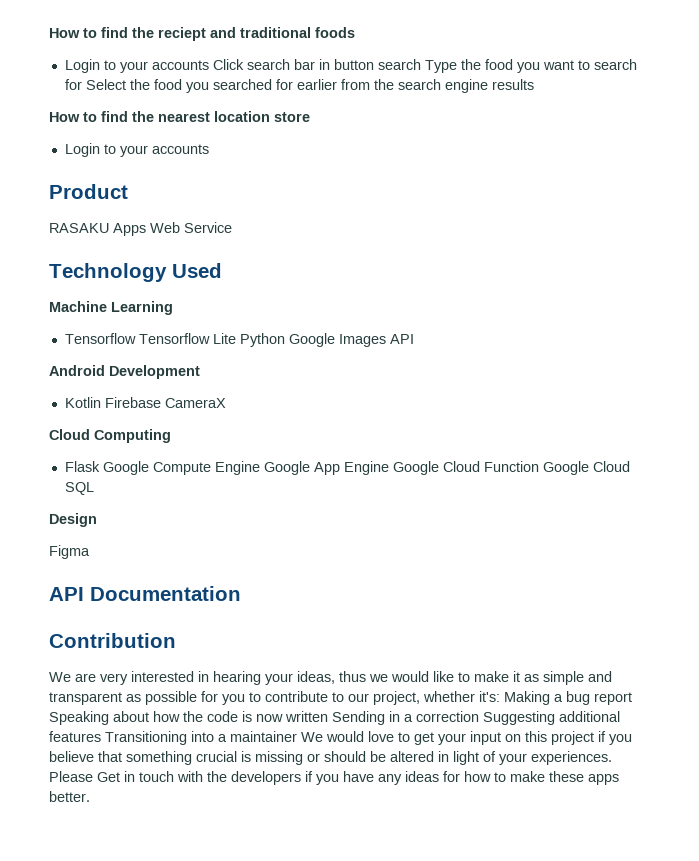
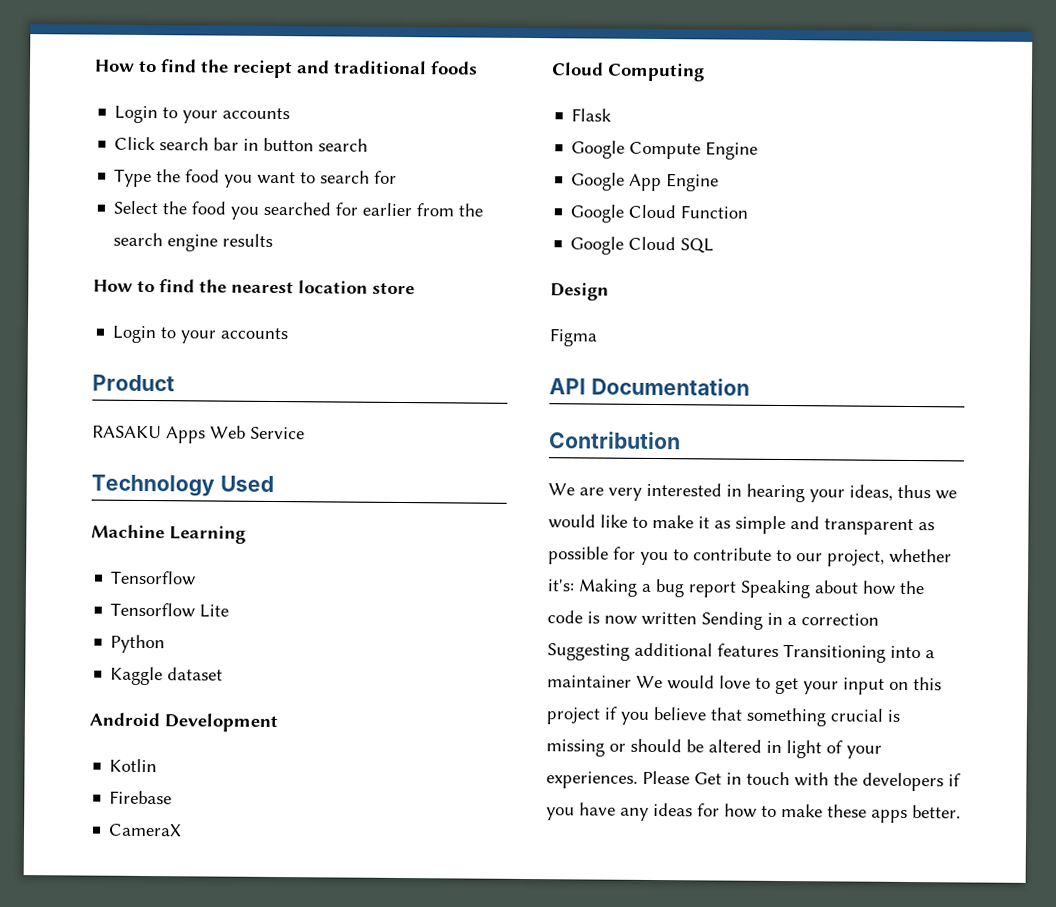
  How to find the reciept and traditional foods
- Login to your accounts Click search bar in button search Type the food you want to search for Select the food you searched for earlier from the search engine results
+ Login to your accounts
+ Click search bar in button search
+ Type the food you want to search for
+ Select the food you searched for earlier from the search engine results
  Machine Learning
- Tensorflow Tensorflow Lite Python Google Images API
+ Tensorflow
+ Tensorflow Lite
+ Python
+ Kaggle dataset
- Kotlin Firebase CameraX
+ Kotlin
+ Firebase
+ CameraX
- Flask Google Compute Engine Google App Engine Google Cloud Function Google Cloud SQL
+ Flask
+ Google Compute Engine
+ Google App Engine
+ Google Cloud Function
+ Google Cloud SQL

